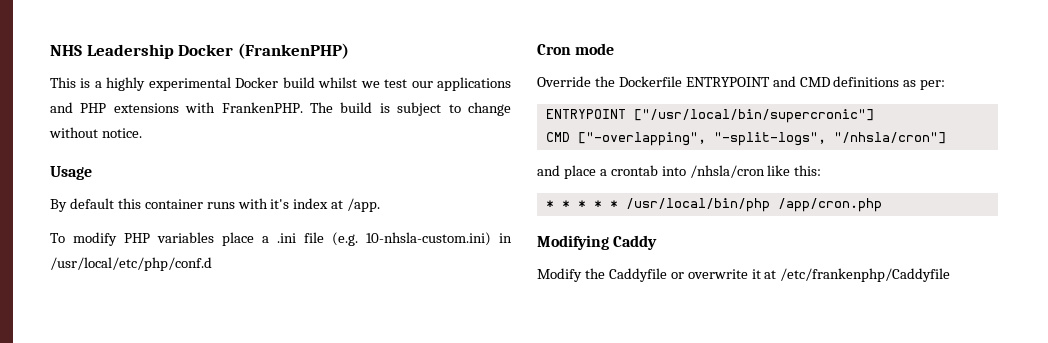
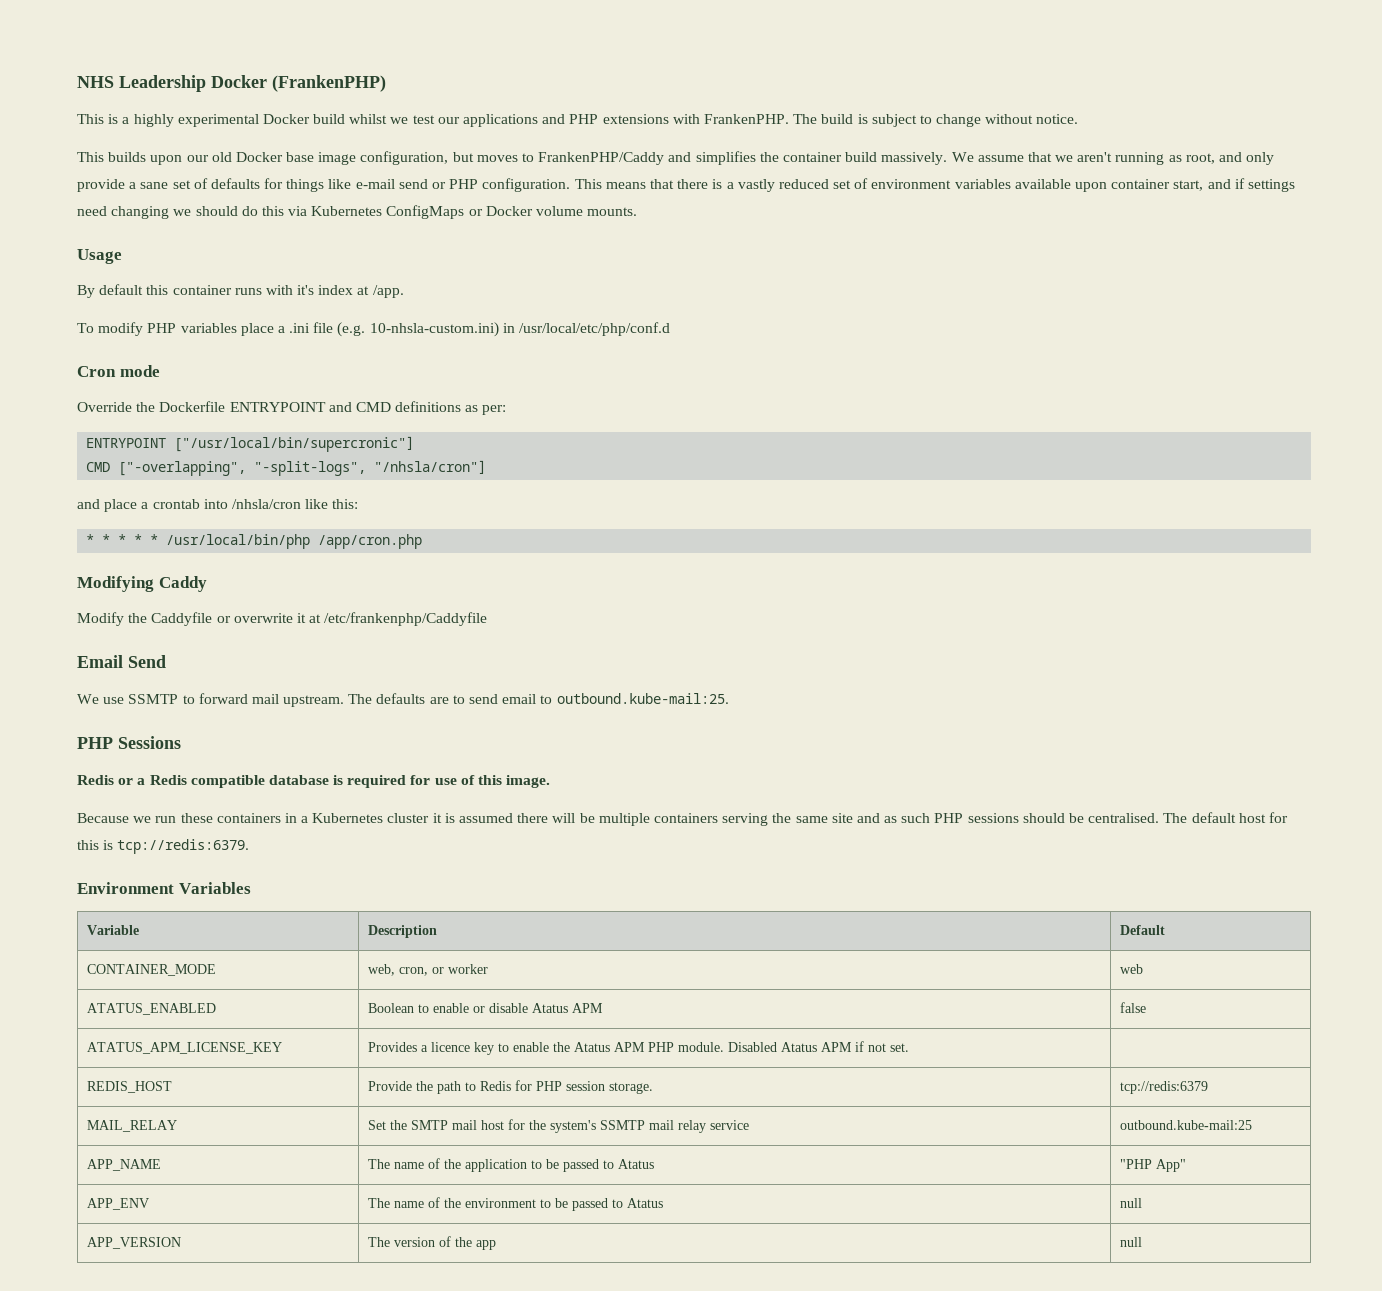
+ This builds upon our old Docker base image configuration, but moves to FrankenPHP/Caddy and simplifies the container build massively. We assume that we aren't running as root, and only provide a sane set of defaults for things like e-mail send or PHP configuration. This means that there is a vastly reduced set of environment variables available upon container start, and if settings need changing we should do this via Kubernetes ConfigMaps or Docker volume mounts.
+ Email Send
+ We use SSMTP to forward mail upstream. The defaults are to send email to outbound.kube-mail:25.
+ PHP Sessions
+ Redis or a Redis compatible database is required for use of this image.
+ Because we run these containers in a Kubernetes cluster it is assumed there will be multiple containers serving the same site and as such PHP sessions should be centralised. The default host for this is tcp://redis:6379.
+ Environment Variables
+ Variable | Description | Default
+ CONTAINER_MODE | web, cron, or worker | web
+ ATATUS_ENABLED | Boolean to enable or disable Atatus APM | false
+ ATATUS_APM_LICENSE_KEY | Provides a licence key to enable the Atatus APM PHP module. Disabled Atatus APM if not set. |
+ REDIS_HOST | Provide the path to Redis for PHP session storage. | tcp://redis:6379
+ MAIL_RELAY | Set the SMTP mail host for the system's SSMTP mail relay service | outbound.kube-mail:25
+ APP_NAME | The name of the application to be passed to Atatus | "PHP App"
+ APP_ENV | The name of the environment to be passed to Atatus | null
+ APP_VERSION | The version of the app | null

